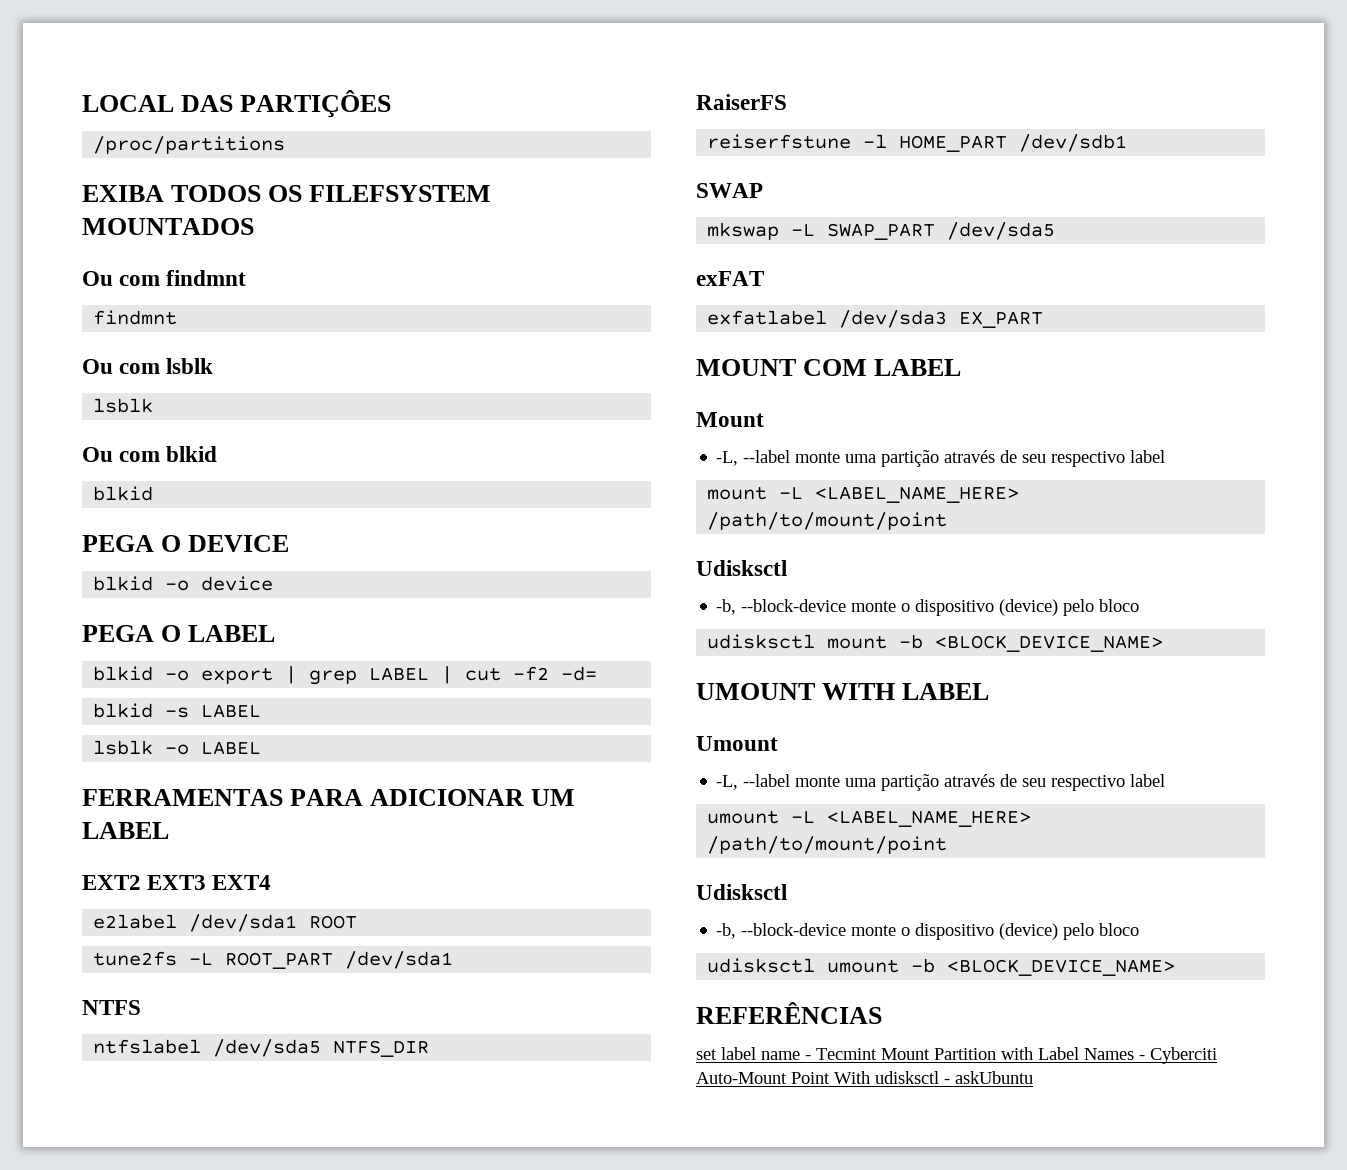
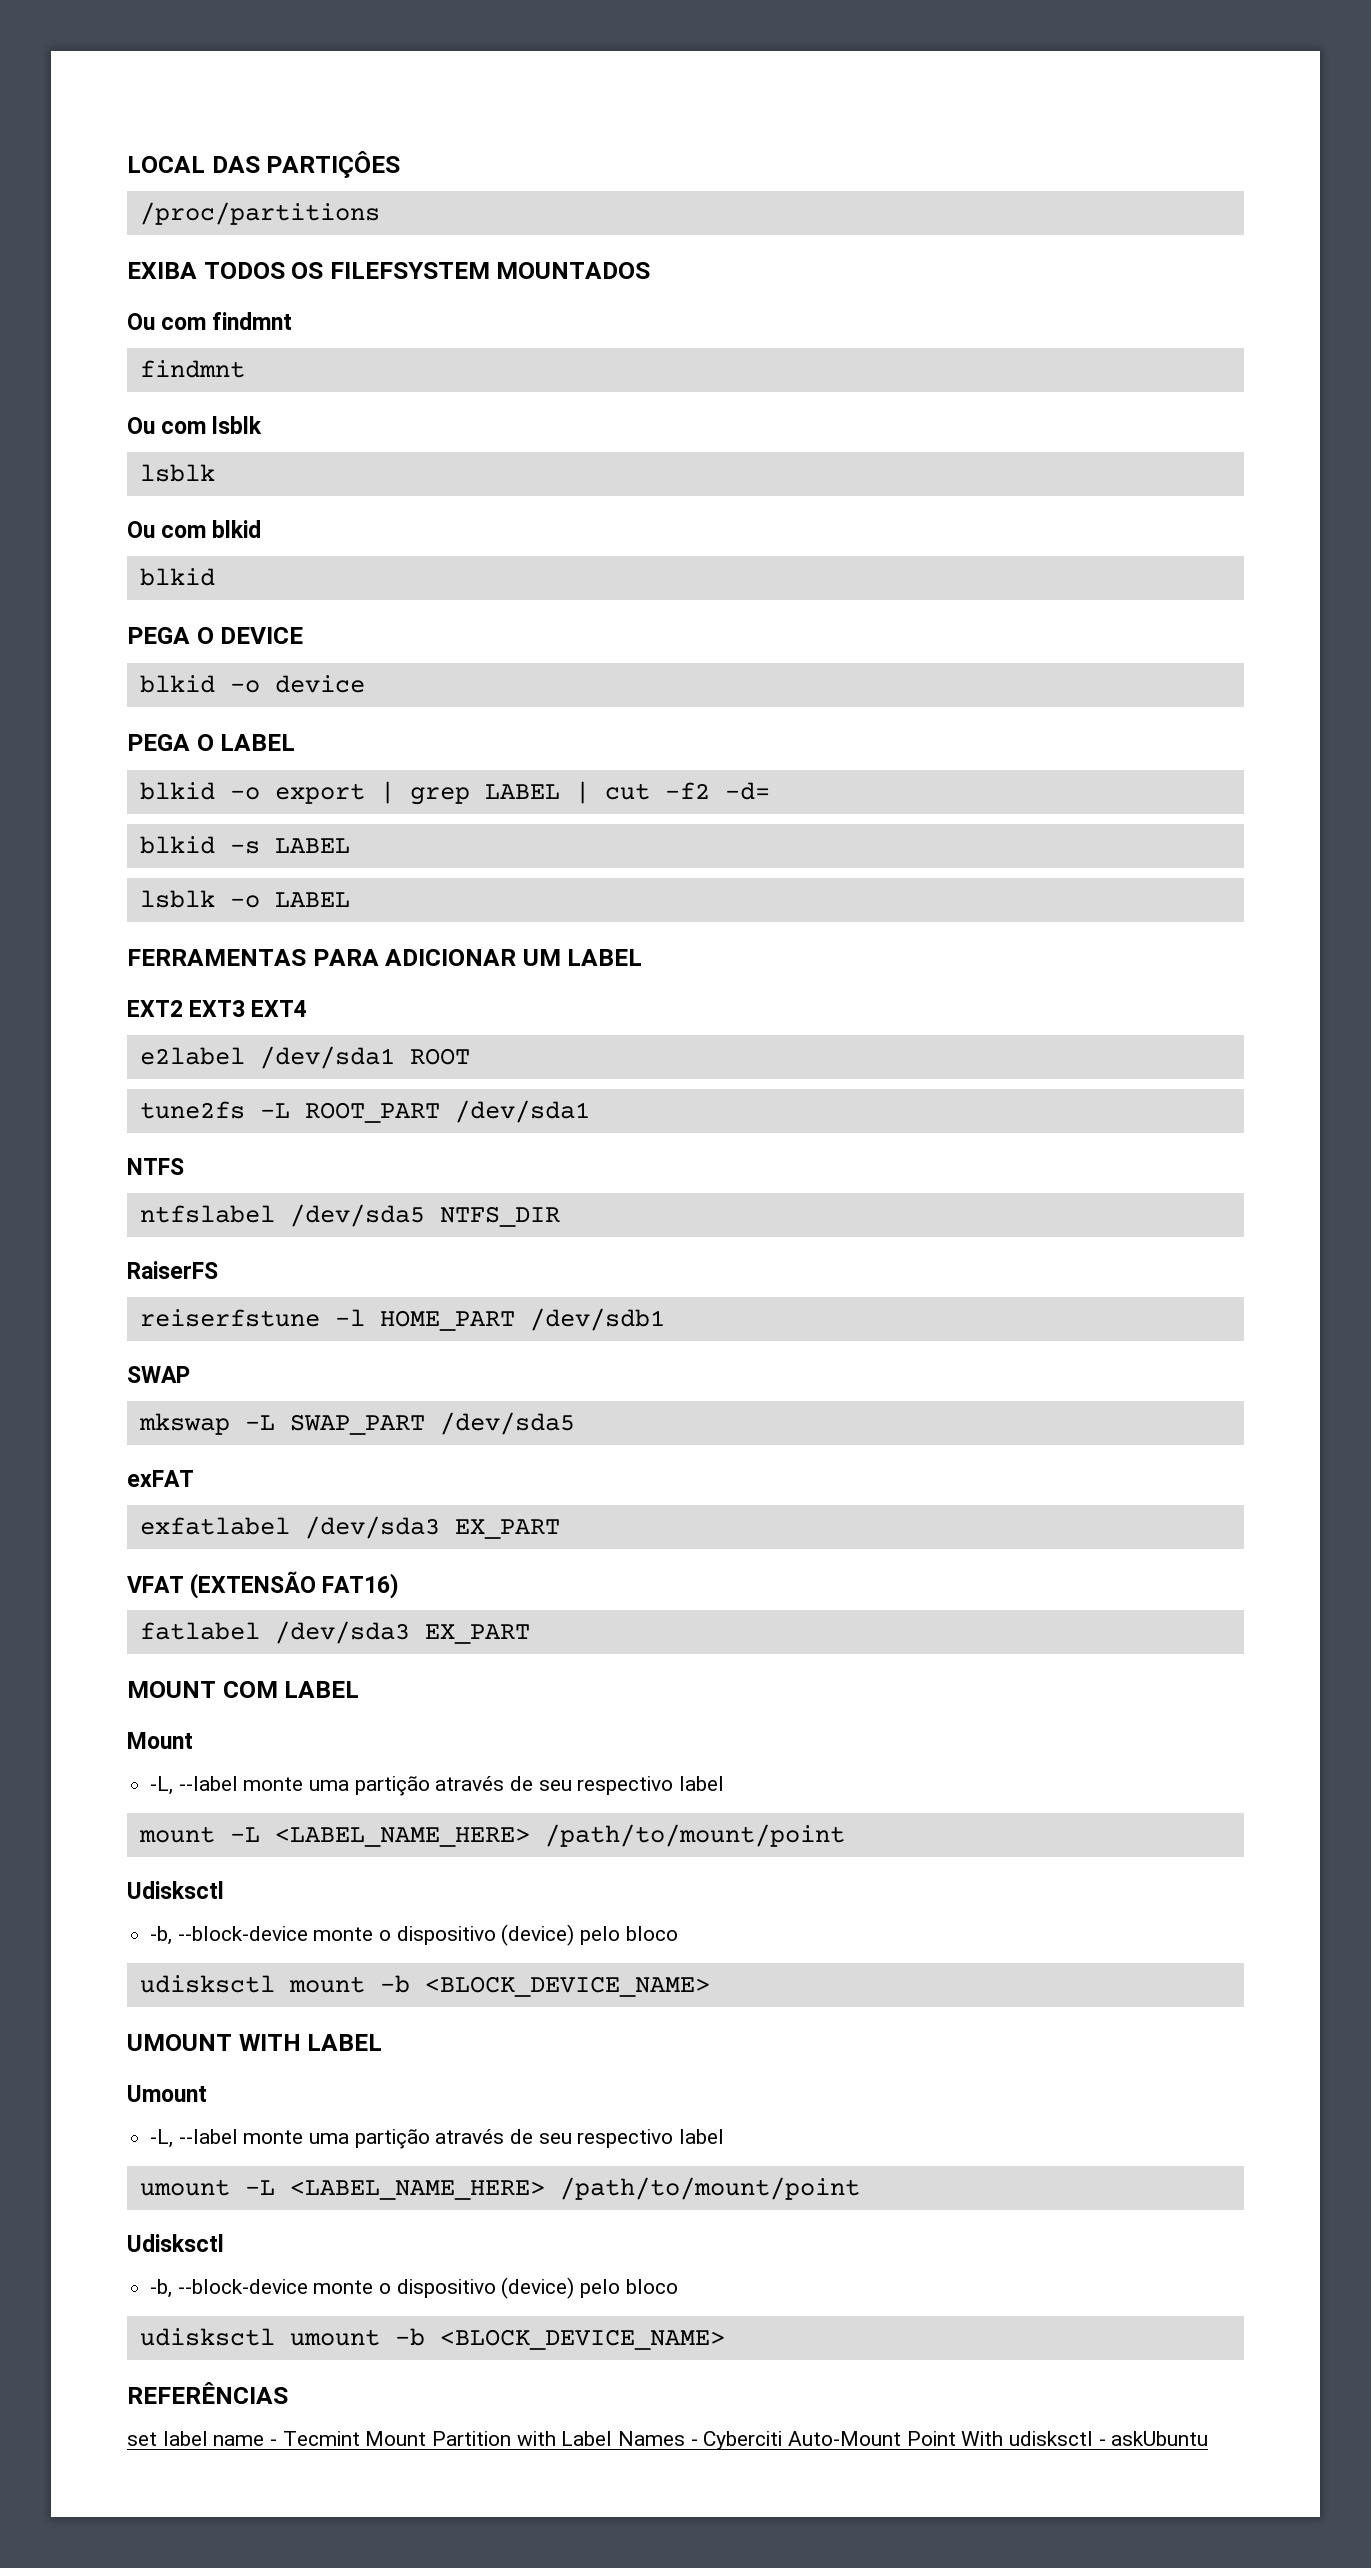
+ VFAT (EXTENSÃO FAT16)
+ fatlabel /dev/sda3 EX_PART

